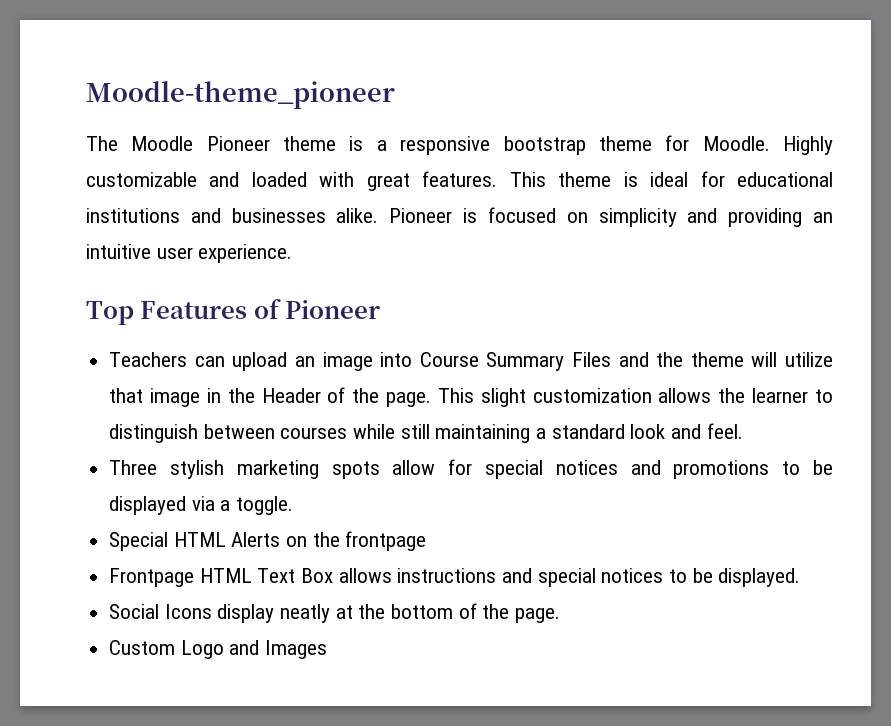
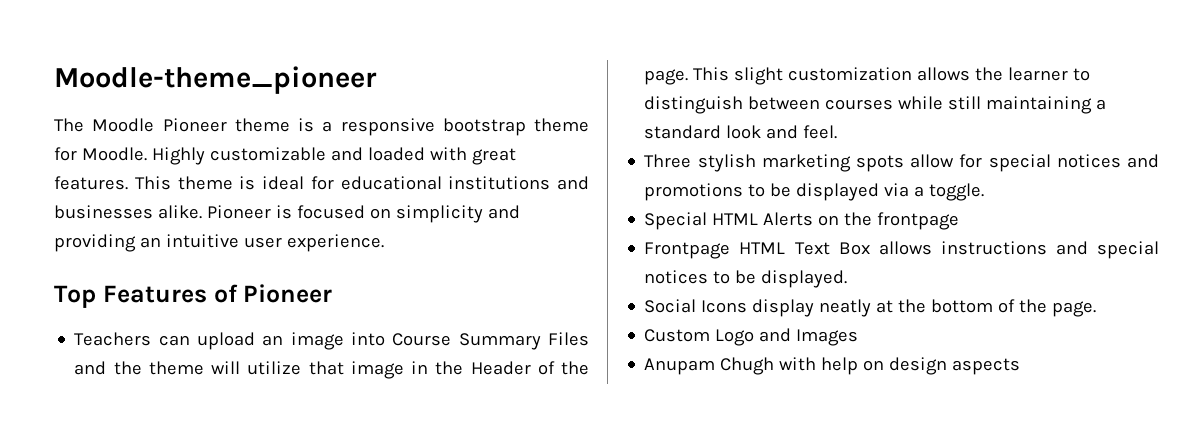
+ Anupam Chugh with help on design aspects

